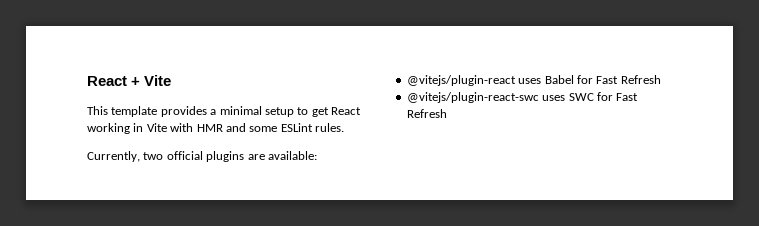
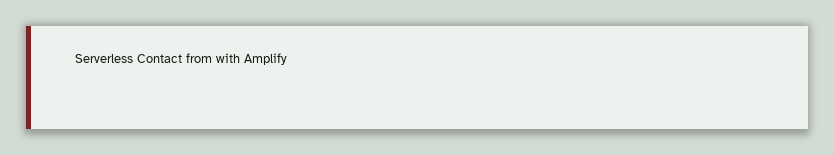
- React + Vite
- This template provides a minimal setup to get React working in Vite with HMR and some ESLint rules.
- Currently, two official plugins are available:
- @vitejs/plugin-react uses Babel for Fast Refresh
- @vitejs/plugin-react-swc uses SWC for Fast Refresh
+ Serverless Contact from with Amplify

